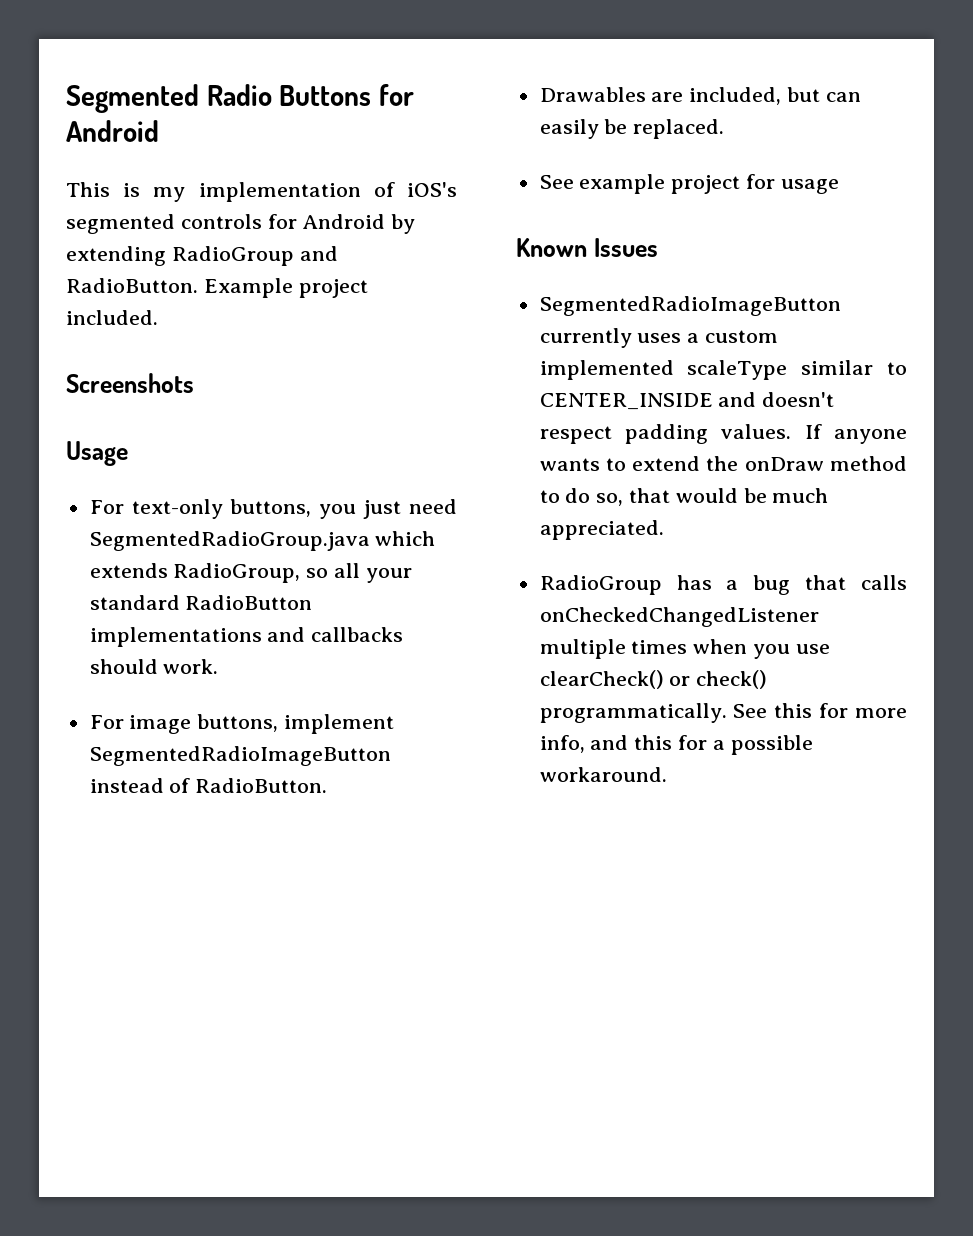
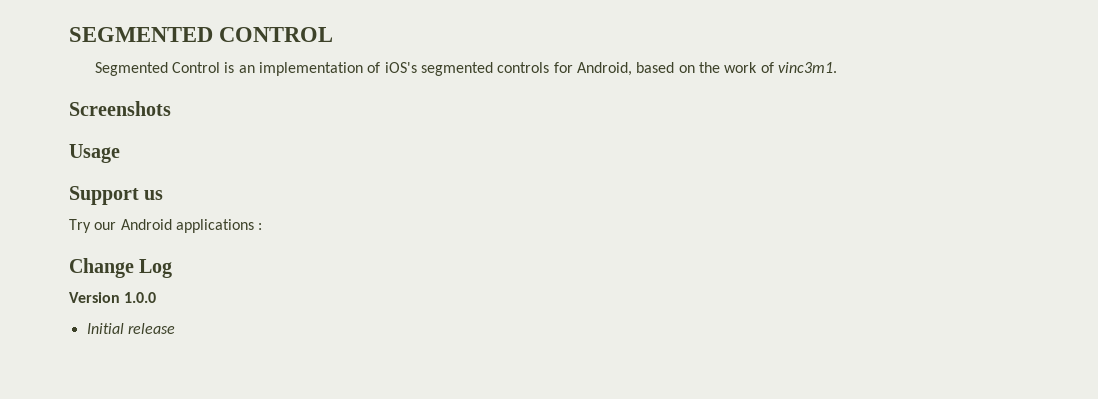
- Segmented Radio Buttons for Android
- This is my implementation of iOS's segmented controls for Android by extending RadioGroup and RadioButton. Example project included.
+ SEGMENTED CONTROL
+ Segmented Control is an implementation of iOS's segmented controls for Android, based on the work of vinc3m1.
  Screenshots
  Usage
- For text-only buttons, you just need SegmentedRadioGroup.java which extends RadioGroup, so all your standard RadioButton implementations and callbacks should work.
- For image buttons, implement SegmentedRadioImageButton instead of RadioButton.
- Drawables are included, but can easily be replaced.
- See example project for usage
- Known Issues
- SegmentedRadioImageButton currently uses a custom implemented scaleType similar to CENTER_INSIDE and doesn't respect padding values. If anyone wants to extend the onDraw method to do so, that would be much appreciated.
- RadioGroup has a bug that calls onCheckedChangedListener multiple times when you use clearCheck() or check() programmatically. See this for more info, and this for a possible workaround.
+ Support us
+ Try our Android applications :
+ Change Log
+ Version 1.0.0
+ Initial release

